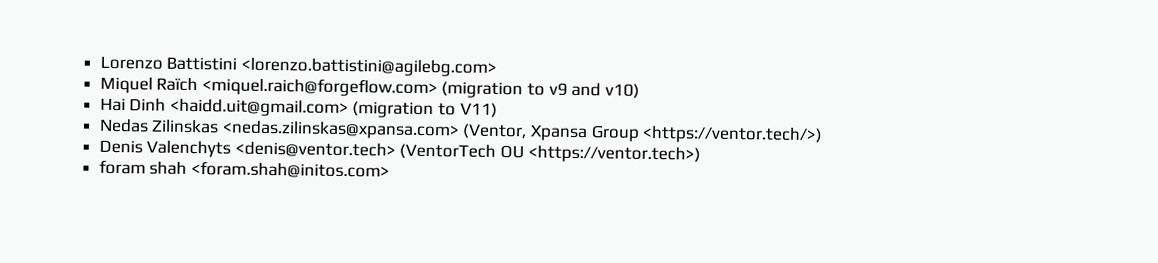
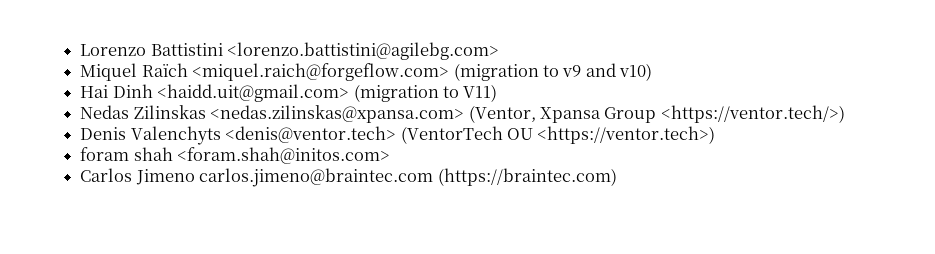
+ Carlos Jimeno carlos.jimeno@braintec.com (https://braintec.com)

